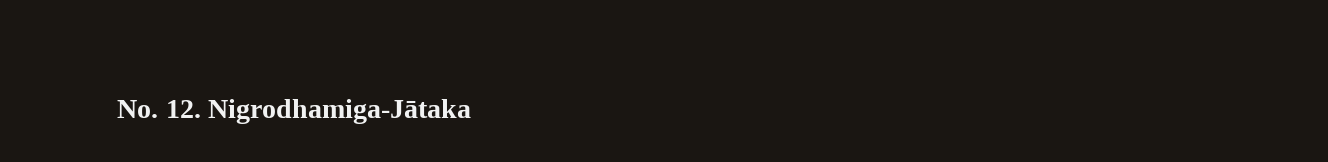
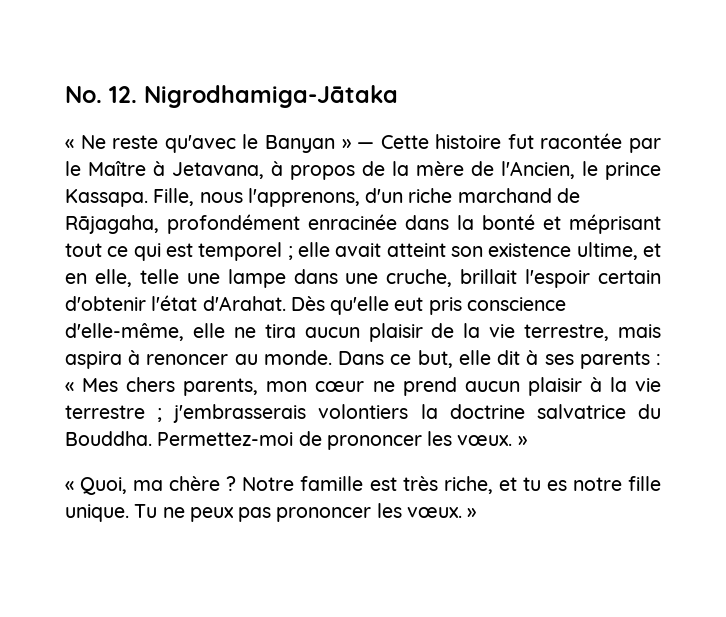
+ « Ne reste qu'avec le Banyan » — Cette histoire fut racontée par le Maître à Jetavana, à propos de la mère de l'Ancien, le prince Kassapa. Fille, nous l'apprenons, d'un riche marchand de Rājagaha, profondément enracinée dans la bonté et méprisant tout ce qui est temporel ; elle avait atteint son existence ultime, et en elle, telle une lampe dans une cruche, brillait l'espoir certain d'obtenir l'état d'Arahat. Dès qu'elle eut pris conscience d'elle-même, elle ne tira aucun plaisir de la vie terrestre, mais aspira à renoncer au monde. Dans ce but, elle dit à ses parents : « Mes chers parents, mon cœur ne prend aucun plaisir à la vie terrestre ; j'embrasserais volontiers la doctrine salvatrice du Bouddha. Permettez-moi de prononcer les vœux. »
+ « Quoi, ma chère ? Notre famille est très riche, et tu es notre fille unique. Tu ne peux pas prononcer les vœux. »

